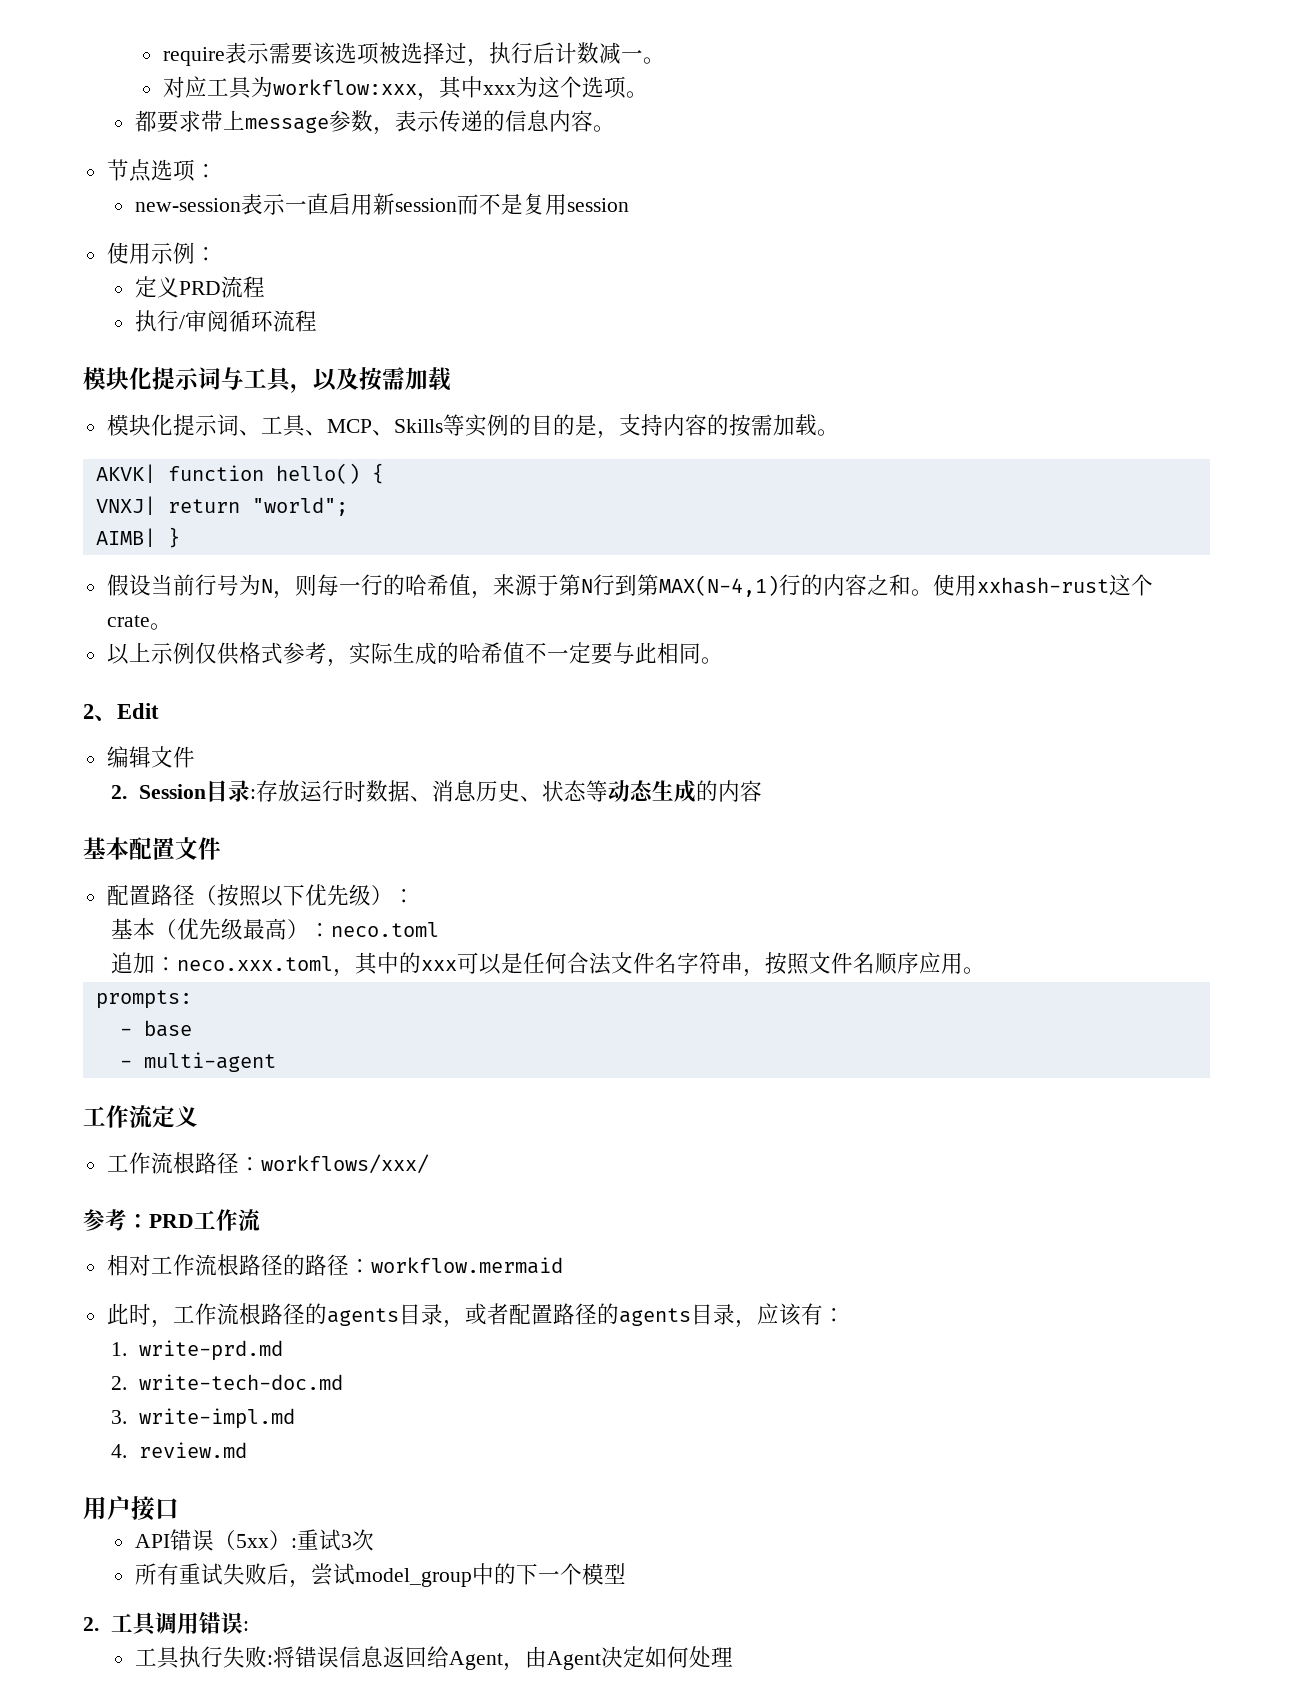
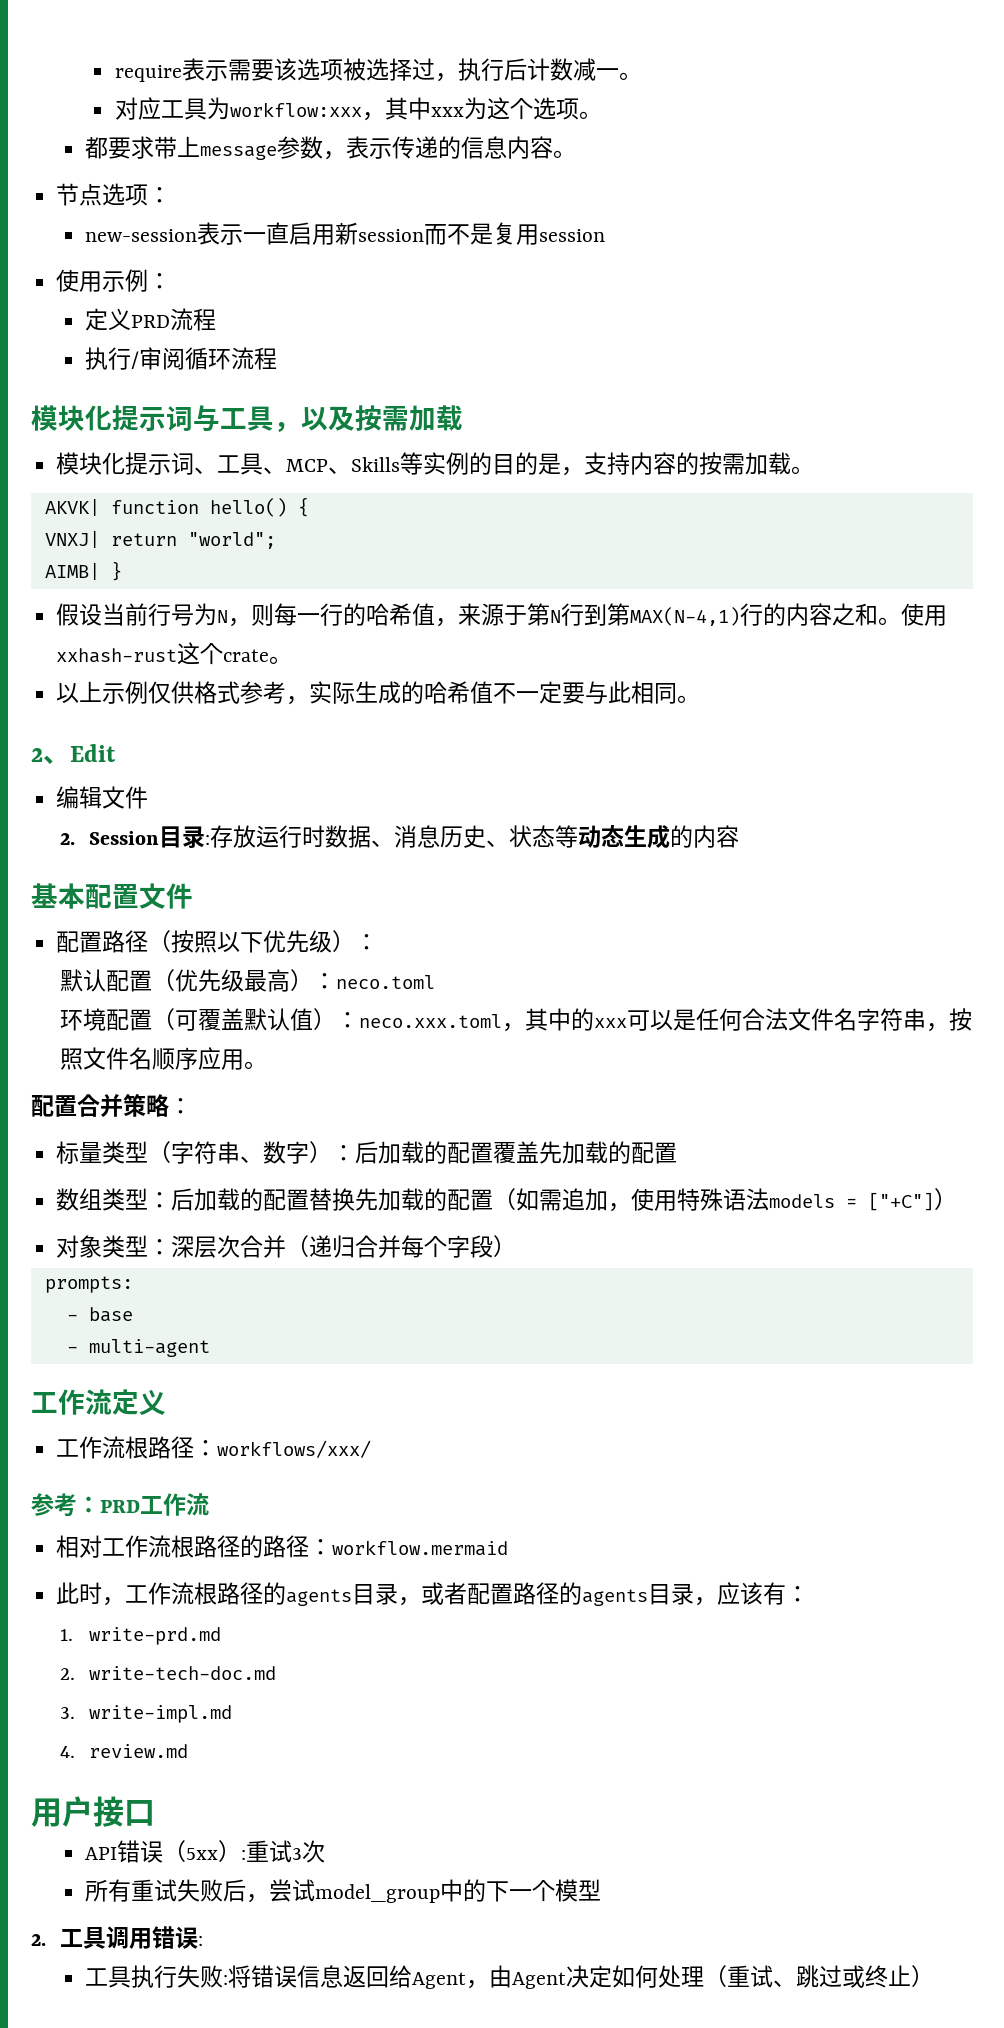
- 基本（优先级最高）：neco.toml
+ 默认配置（优先级最高）：neco.toml
- 追加：neco.xxx.toml，其中的xxx可以是任何合法文件名字符串，按照文件名顺序应用。
+ 环境配置（可覆盖默认值）：neco.xxx.toml，其中的xxx可以是任何合法文件名字符串，按照文件名顺序应用。
+ 配置合并策略：
+ 标量类型（字符串、数字）：后加载的配置覆盖先加载的配置
+ 数组类型：后加载的配置替换先加载的配置（如需追加，使用特殊语法models = ["+C"]）
+ 对象类型：深层次合并（递归合并每个字段）
- 工具执行失败:将错误信息返回给Agent，由Agent决定如何处理
+ 工具执行失败:将错误信息返回给Agent，由Agent决定如何处理（重试、跳过或终止）

